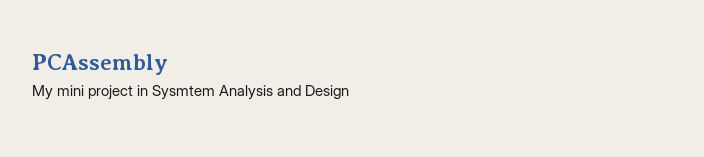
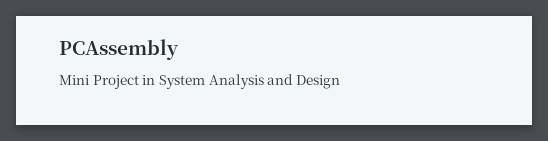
- My mini project in Sysmtem Analysis and Design
+ Mini Project in System Analysis and Design

